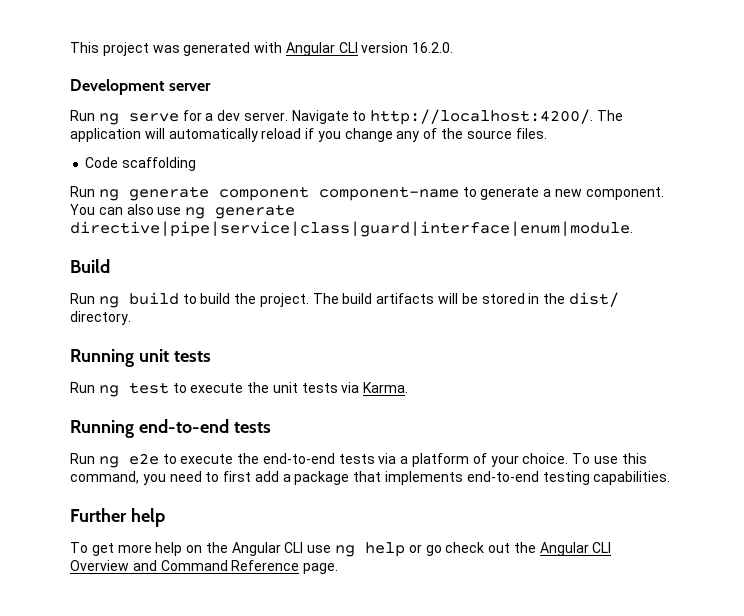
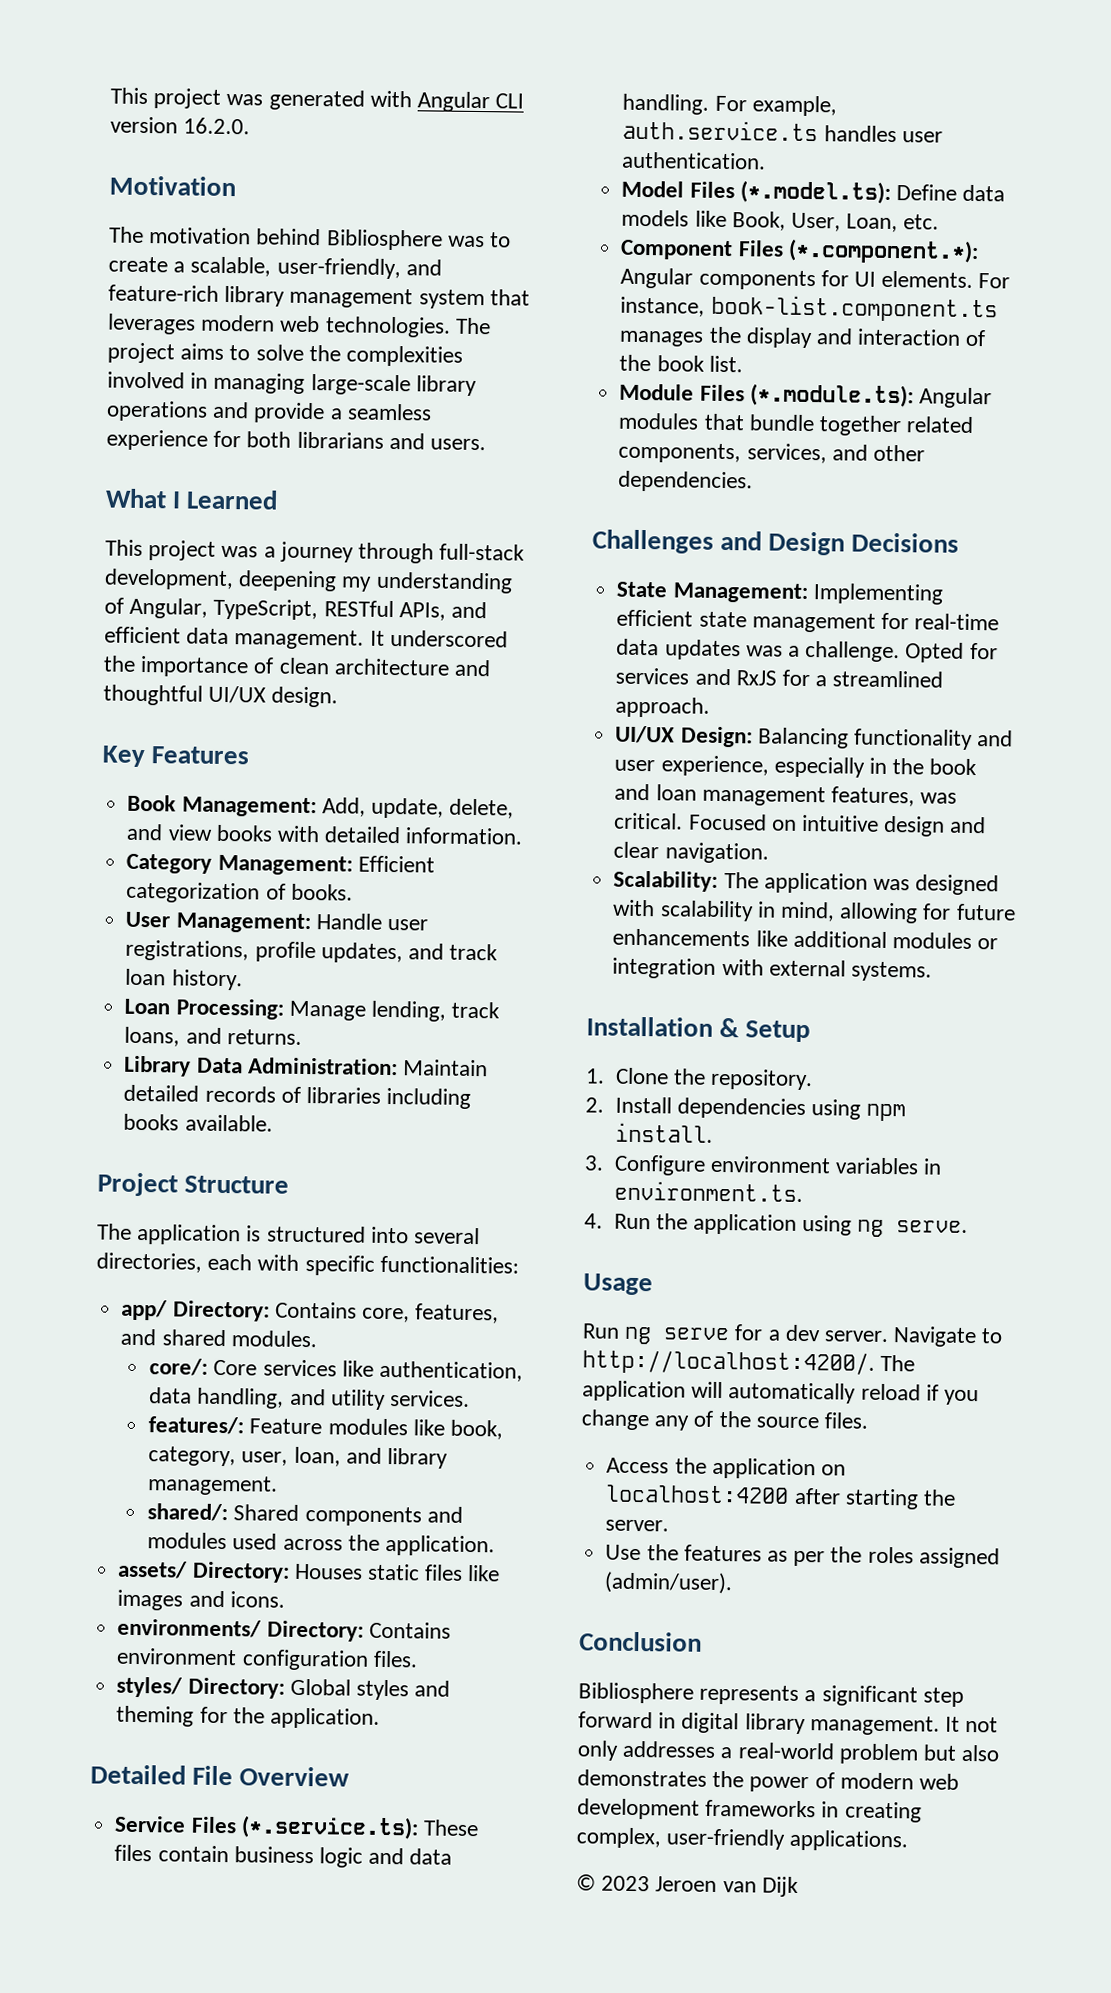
- Development server
+ Motivation
+ The motivation behind Bibliosphere was to create a scalable, user-friendly, and feature-rich library management system that leverages modern web technologies. The project aims to solve the complexities involved in managing large-scale library operations and provide a seamless experience for both librarians and users.
+ What I Learned
+ This project was a journey through full-stack development, deepening my understanding of Angular, TypeScript, RESTful APIs, and efficient data management. It underscored the importance of clean architecture and thoughtful UI/UX design.
+ Key Features
+ Book Management: Add, update, delete, and view books with detailed information.
+ Category Management: Efficient categorization of books.
+ User Management: Handle user registrations, profile updates, and track loan history.
+ Loan Processing: Manage lending, track loans, and returns.
+ Library Data Administration: Maintain detailed records of libraries including books available.
+ Project Structure
+ The application is structured into several directories, each with specific functionalities:
+ app/ Directory: Contains core, features, and shared modules.
+ core/: Core services like authentication, data handling, and utility services.
+ features/: Feature modules like book, category, user, loan, and library management.
+ shared/: Shared components and modules used across the application.
+ assets/ Directory: Houses static files like images and icons.
+ environments/ Directory: Contains environment configuration files.
+ styles/ Directory: Global styles and theming for the application.
+ Detailed File Overview
+ Service Files (*.service.ts): These files contain business logic and data handling. For example, auth.service.ts handles user authentication.
+ Model Files (*.model.ts): Define data models like Book, User, Loan, etc.
+ Component Files (*.component.*): Angular components for UI elements. For instance, book-list.component.ts manages the display and interaction of the book list.
+ Module Files (*.module.ts): Angular modules that bundle together related components, services, and other dependencies.
+ Challenges and Design Decisions
+ State Management: Implementing efficient state management for real-time data updates was a challenge. Opted for services and RxJS for a streamlined approach.
+ UI/UX Design: Balancing functionality and user experience, especially in the book and loan management features, was critical. Focused on intuitive design and clear navigation.
+ Scalability: The application was designed with scalability in mind, allowing for future enhancements like additional modules or integration with external systems.
+ Installation & Setup
+ 1. Clone the repository.
+ 2. Install dependencies using npm install.
+ 3. Configure environment variables in environment.ts.
+ 4. Run the application using ng serve.
+ Usage
- Code scaffolding
- Run ng generate component component-name to generate a new component. You can also use ng generate directive|pipe|service|class|guard|interface|enum|module.
- Build
- Run ng build to build the project. The build artifacts will be stored in the dist/ directory.
- Running unit tests
- Run ng test to execute the unit tests via Karma.
- Running end-to-end tests
- Run ng e2e to execute the end-to-end tests via a platform of your choice. To use this command, you need to first add a package that implements end-to-end testing capabilities.
- Further help
- To get more help on the Angular CLI use ng help or go check out the Angular CLI Overview and Command Reference page.
+ Access the application on localhost:4200 after starting the server.
+ Use the features as per the roles assigned (admin/user).
+ Conclusion
+ Bibliosphere represents a significant step forward in digital library management. It not only addresses a real-world problem but also demonstrates the power of modern web development frameworks in creating complex, user-friendly applications.
+ © 2023 Jeroen van Dijk

